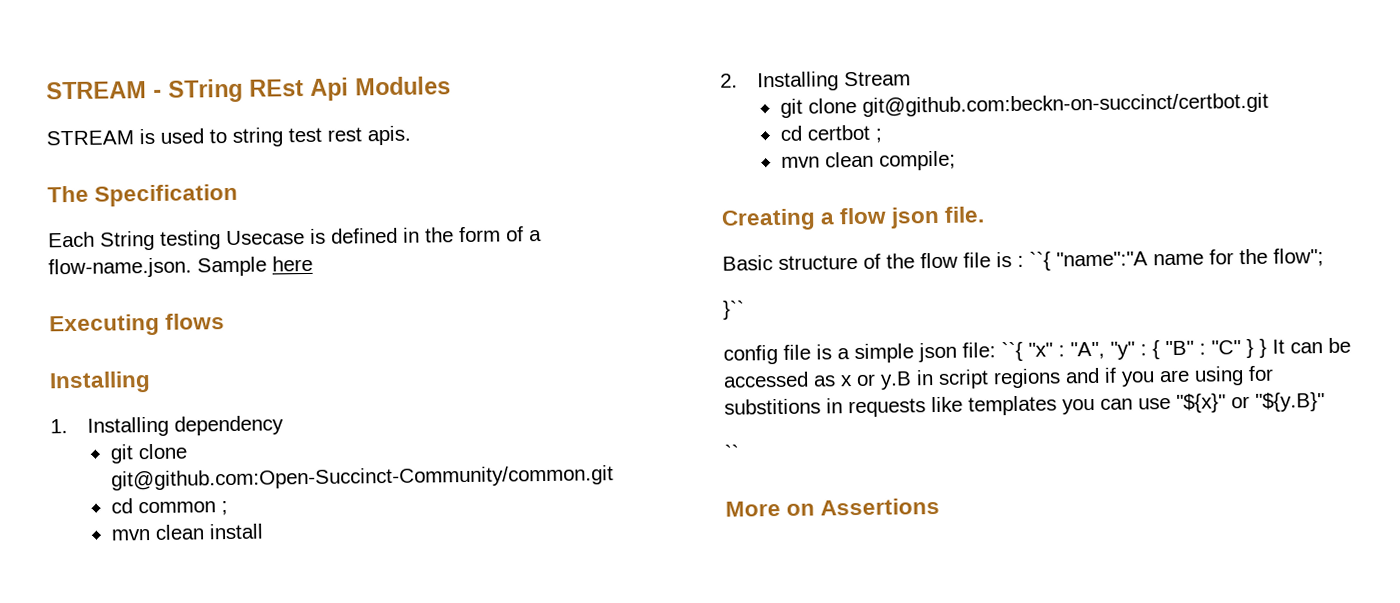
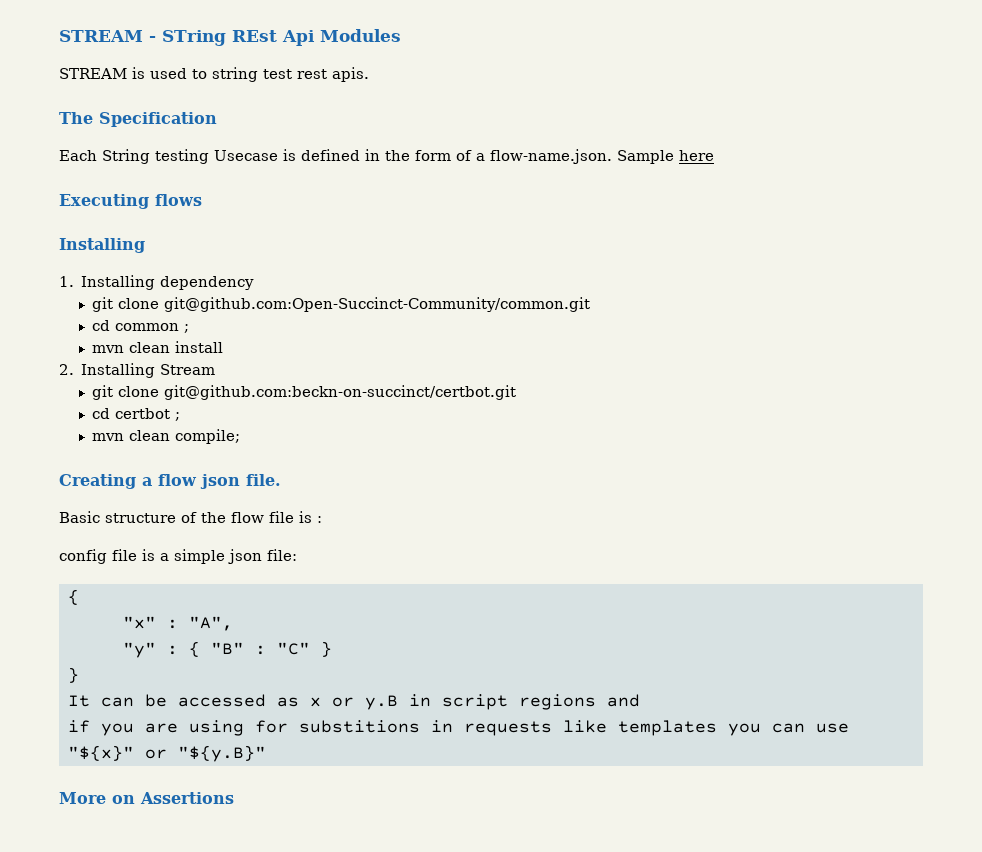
- Basic structure of the flow file is : ``{ "name":"A name for the flow";
- }``
+ Basic structure of the flow file is :
- config file is a simple json file: ``{ "x" : "A", "y" : { "B" : "C" } } It can be accessed as x or y.B in script regions and if you are using for substitions in requests like templates you can use "${x}" or "${y.B}"
+ config file is a simple json file:
+ {
+ "x" : "A",
+ "y" : { "B" : "C" }
+ }
+ It can be accessed as x or y.B in script regions and
+ if you are using for substitions in requests like templates you can use "${x}" or "${y.B}"
- ``

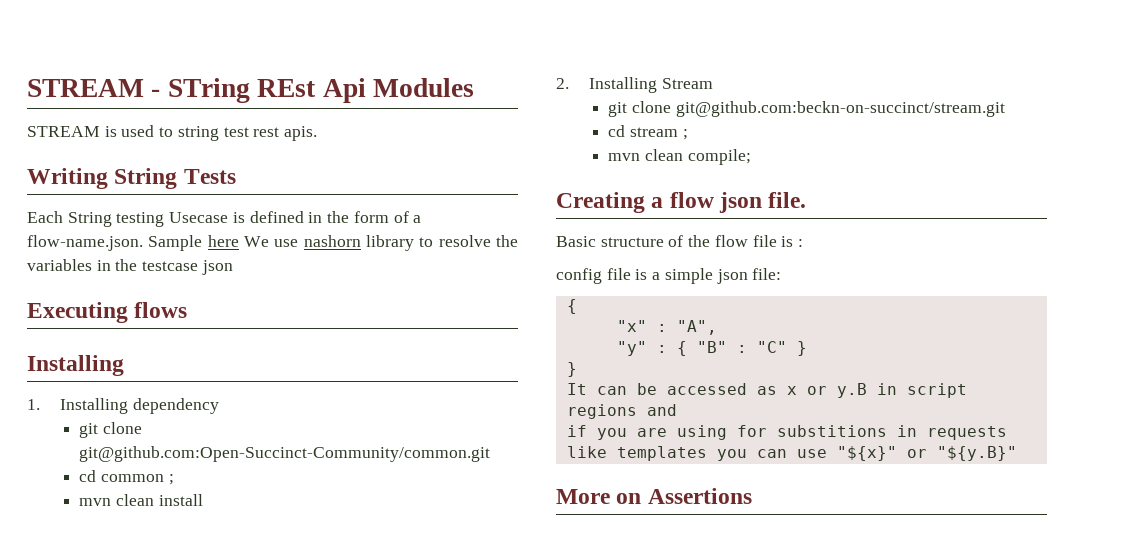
- The Specification
+ Writing String Tests
- Each String testing Usecase is defined in the form of a flow-name.json. Sample here
+ Each String testing Usecase is defined in the form of a flow-name.json. Sample here We use nashorn library to resolve the variables in the testcase json
- git clone git@github.com:beckn-on-succinct/certbot.git
- cd certbot ;
+ git clone git@github.com:beckn-on-succinct/stream.git
+ cd stream ;

